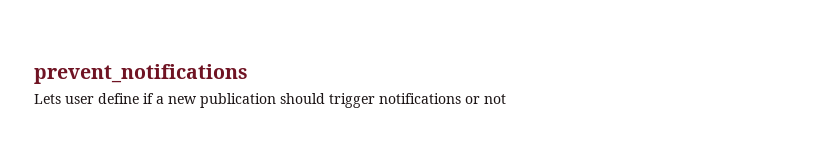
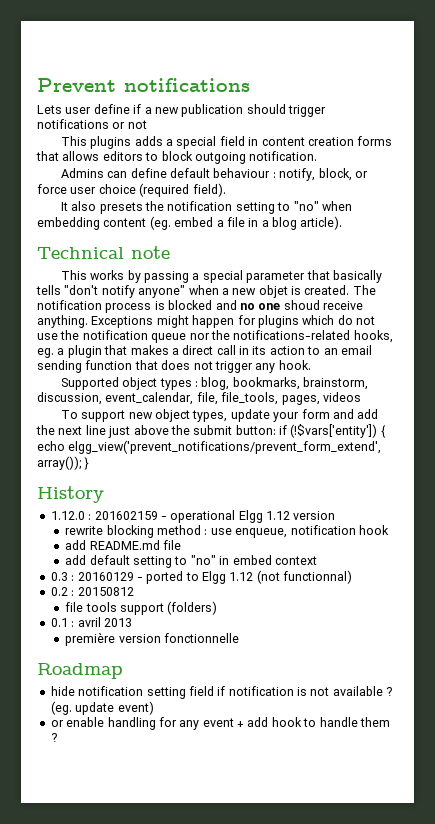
- prevent_notifications
+ Prevent notifications
+ This plugins adds a special field in content creation forms that allows editors to block outgoing notification.
+ Admins can define default behaviour : notify, block, or force user choice (required field).
+ It also presets the notification setting to "no" when embedding content (eg. embed a file in a blog article).
+ Technical note
+ This works by passing a special parameter that basically tells "don't notify anyone" when a new objet is created. The notification process is blocked and no one shoud receive anything. Exceptions might happen for plugins which do not use the notification queue nor the notifications-related hooks, eg. a plugin that makes a direct call in its action to an email sending function that does not trigger any hook.
+ Supported object types : blog, bookmarks, brainstorm, discussion, event_calendar, file, file_tools, pages, videos
+ To support new object types, update your form and add the next line just above the submit button: if (!$vars['entity']) { echo elgg_view('prevent_notifications/prevent_form_extend', array()); }
+ History
+ 1.12.0 : 201602159 - operational Elgg 1.12 version
+ rewrite blocking method : use enqueue, notification hook
+ add README.md file
+ add default setting to "no" in embed context
+ 0.3 : 20160129 - ported to Elgg 1.12 (not functionnal)
+ 0.2 : 20150812
+ file tools support (folders)
+ 0.1 : avril 2013
+ première version fonctionnelle
+ Roadmap
+ hide notification setting field if notification is not available ? (eg. update event)
+ or enable handling for any event + add hook to handle them ?

